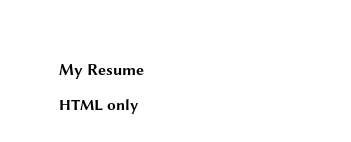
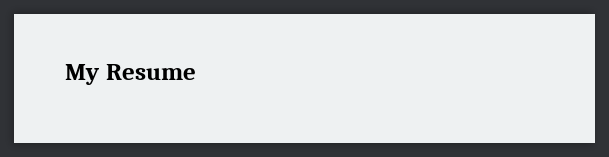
- HTML only

